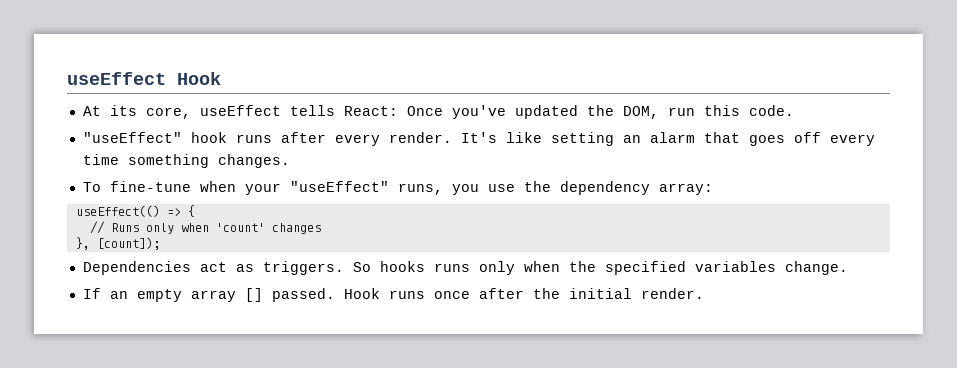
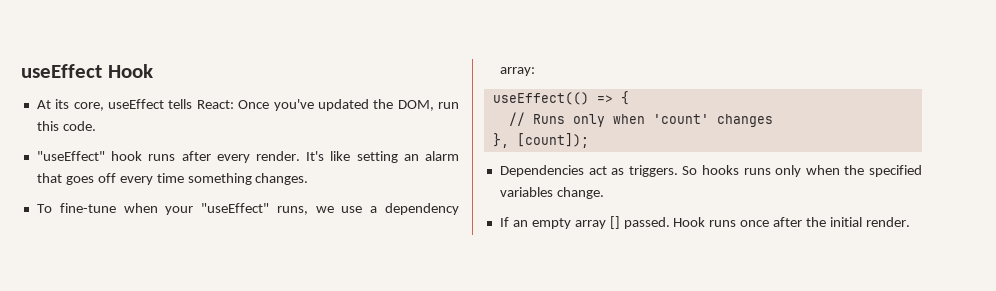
- To fine-tune when your "useEffect" runs, you use the dependency array:
+ To fine-tune when your "useEffect" runs, we use a dependency array:

